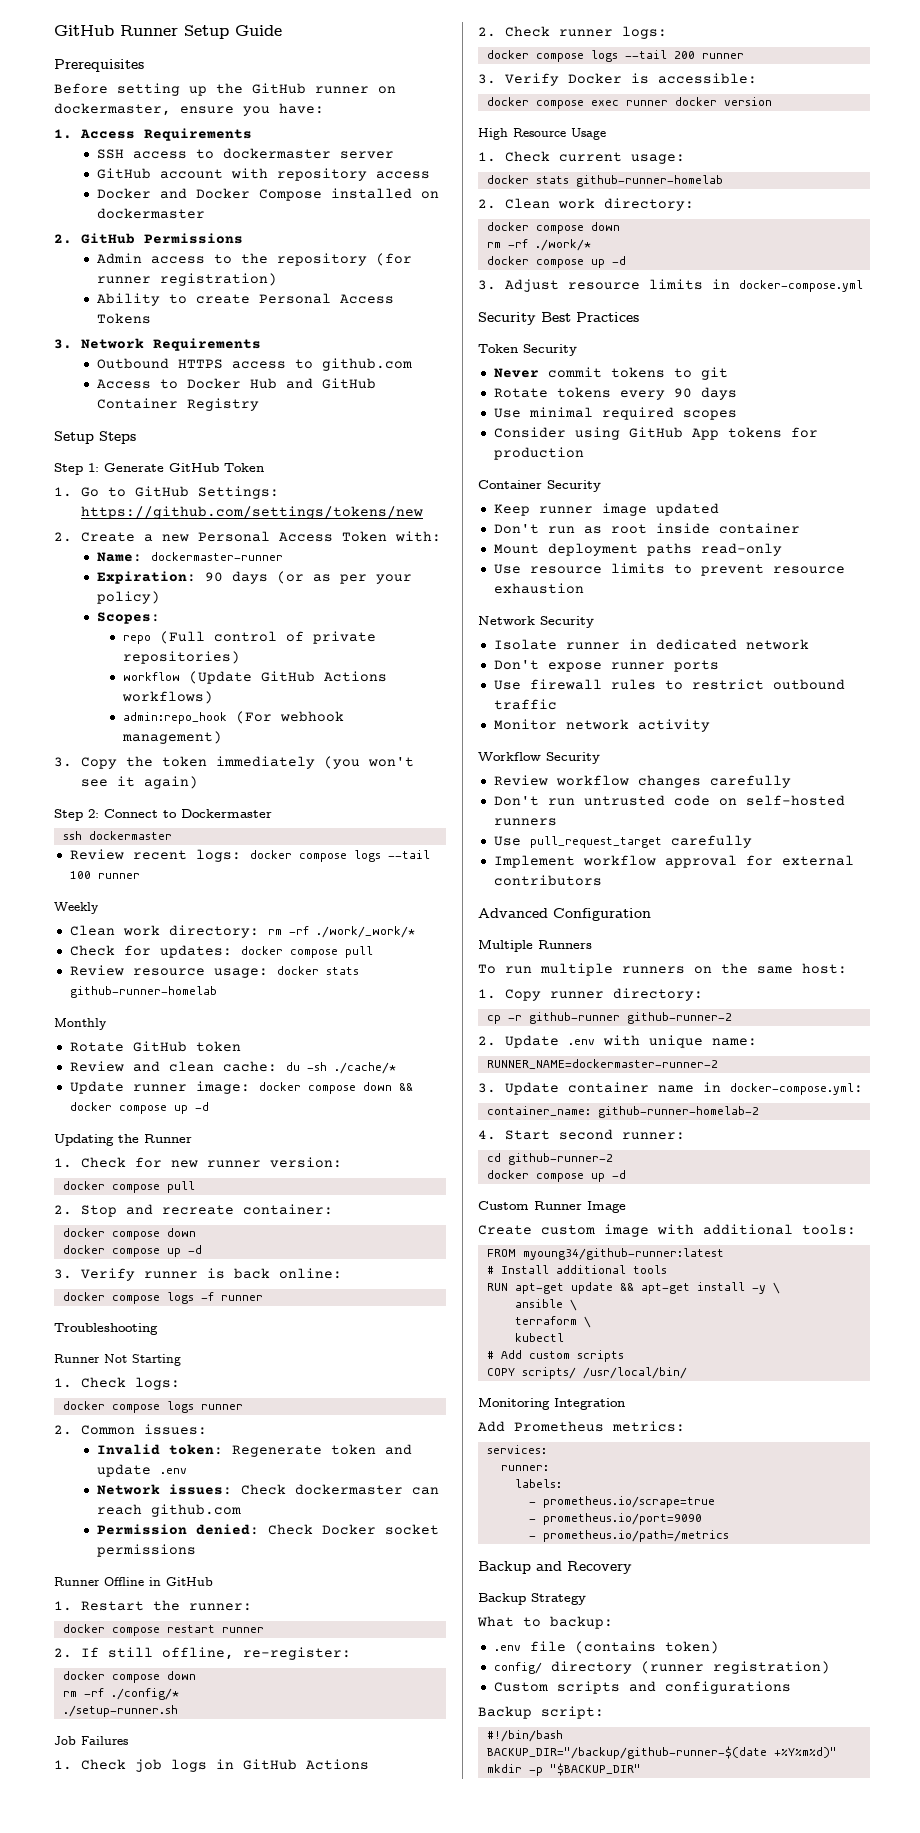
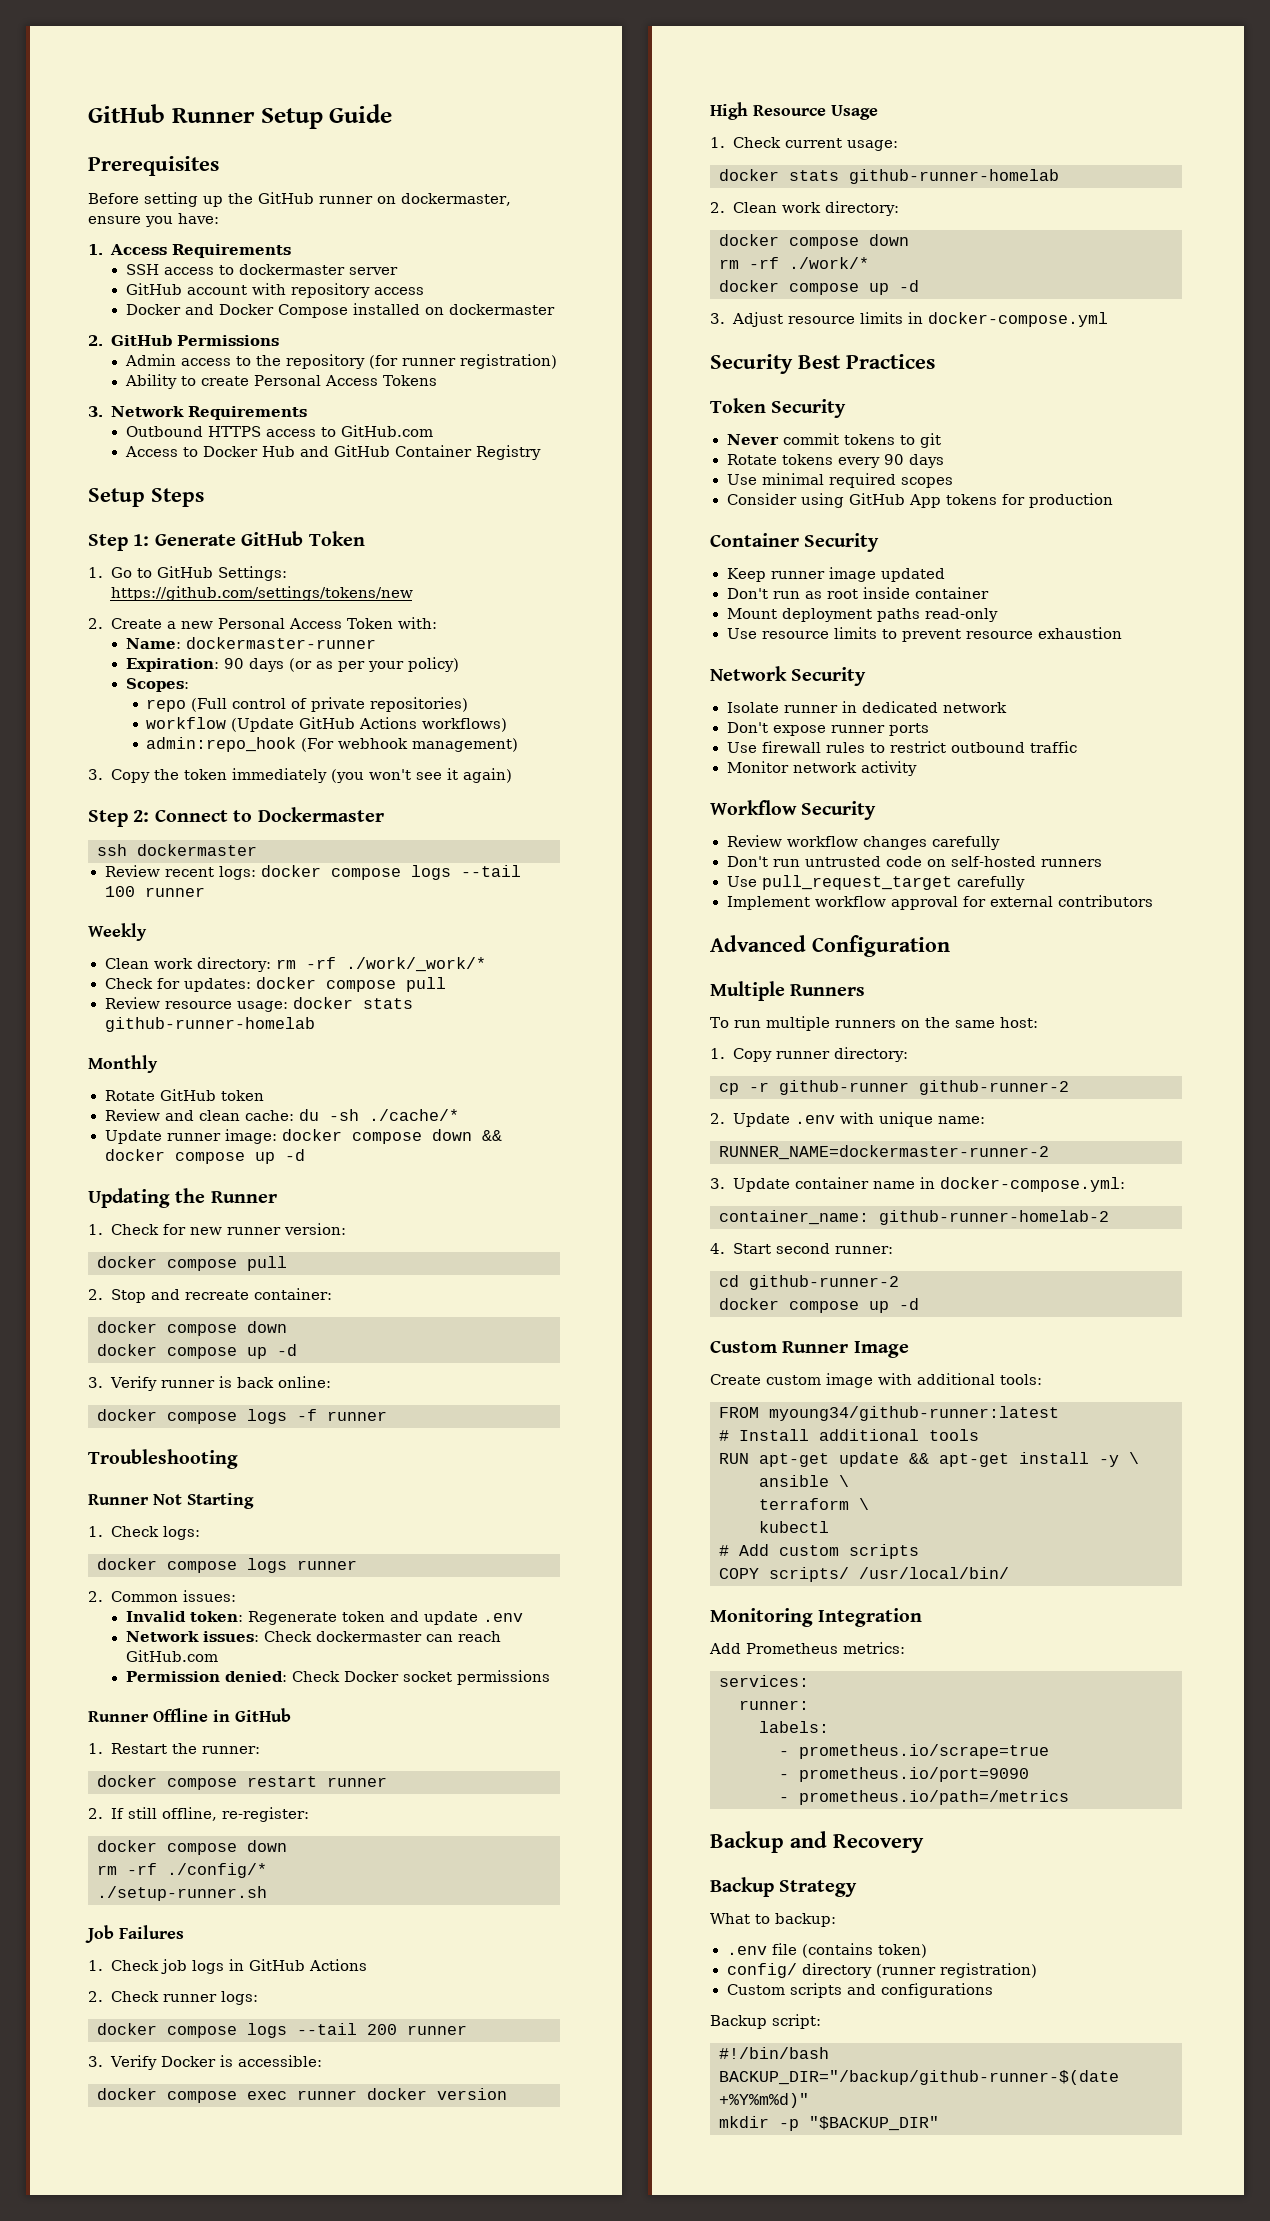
- Outbound HTTPS access to github.com
+ Outbound HTTPS access to GitHub.com
- Network issues: Check dockermaster can reach github.com
+ Network issues: Check dockermaster can reach GitHub.com

